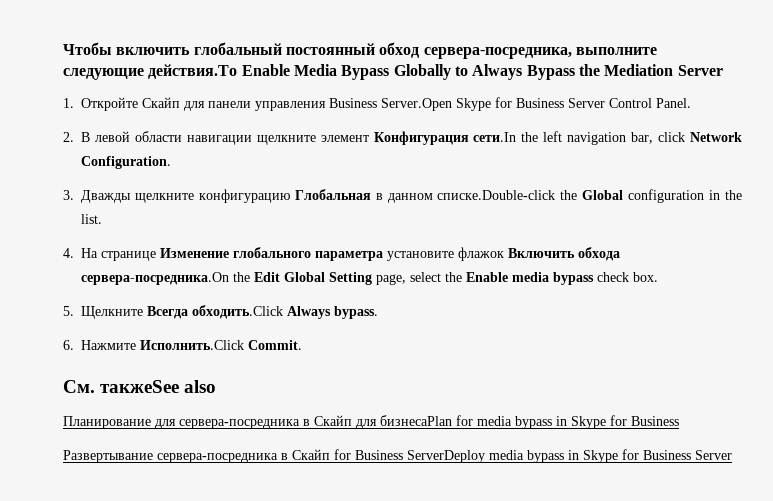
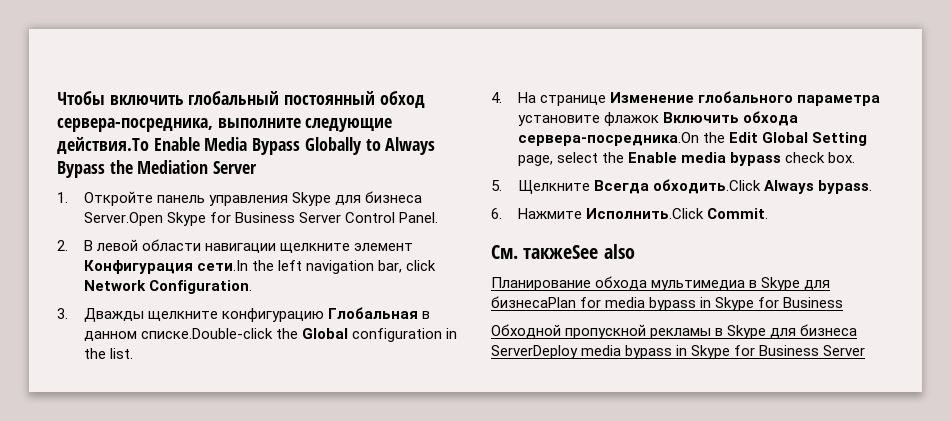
- 1. Откройте Скайп для панели управления Business Server.Open Skype for Business Server Control Panel.
+ 1. Откройте панель управления Skype для бизнеса Server.Open Skype for Business Server Control Panel.
- Планирование для сервера-посредника в Скайп для бизнесаPlan for media bypass in Skype for Business
+ Планирование обхода мультимедиа в Skype для бизнесаPlan for media bypass in Skype for Business
- Развертывание сервера-посредника в Скайп for Business ServerDeploy media bypass in Skype for Business Server
+ Обходной пропускной рекламы в Skype для бизнеса ServerDeploy media bypass in Skype for Business Server

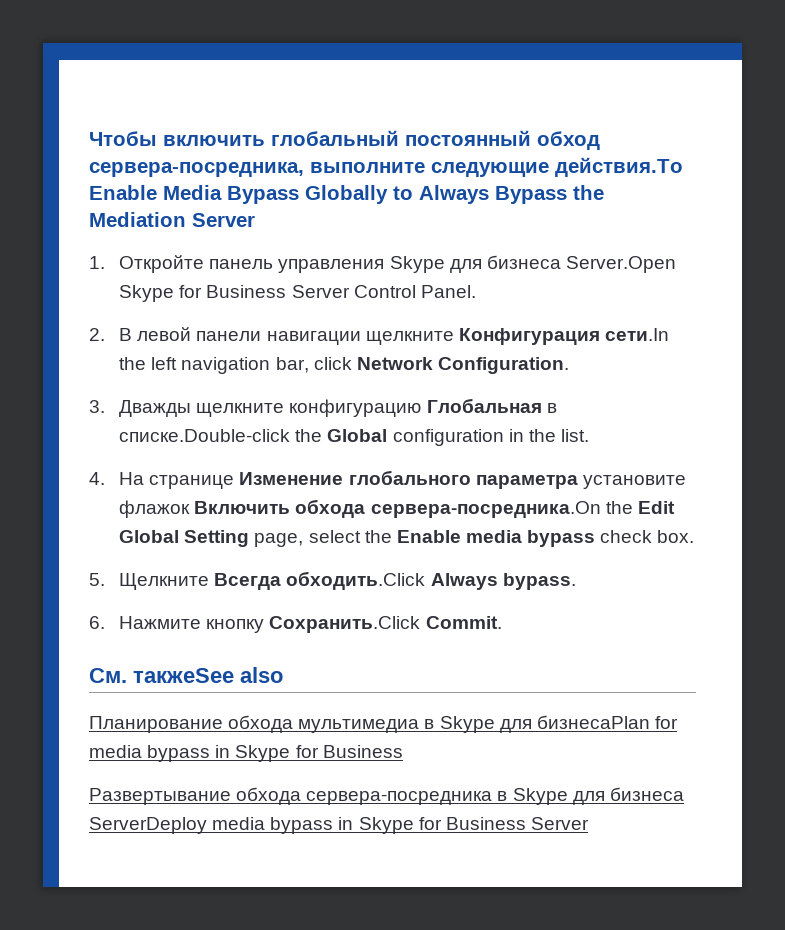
- 2. В левой области навигации щелкните элемент Конфигурация сети.In the left navigation bar, click Network Configuration.
+ 2. В левой панели навигации щелкните Конфигурация сети.In the left navigation bar, click Network Configuration.
- 3. Дважды щелкните конфигурацию Глобальная в данном списке.Double-click the Global configuration in the list.
+ 3. Дважды щелкните конфигурацию Глобальная в списке.Double-click the Global configuration in the list.
- 6. Нажмите Исполнить.Click Commit.
+ 6. Нажмите кнопку Сохранить.Click Commit.
- Обходной пропускной рекламы в Skype для бизнеса ServerDeploy media bypass in Skype for Business Server
+ Развертывание обхода сервера-посредника в Skype для бизнеса ServerDeploy media bypass in Skype for Business Server

